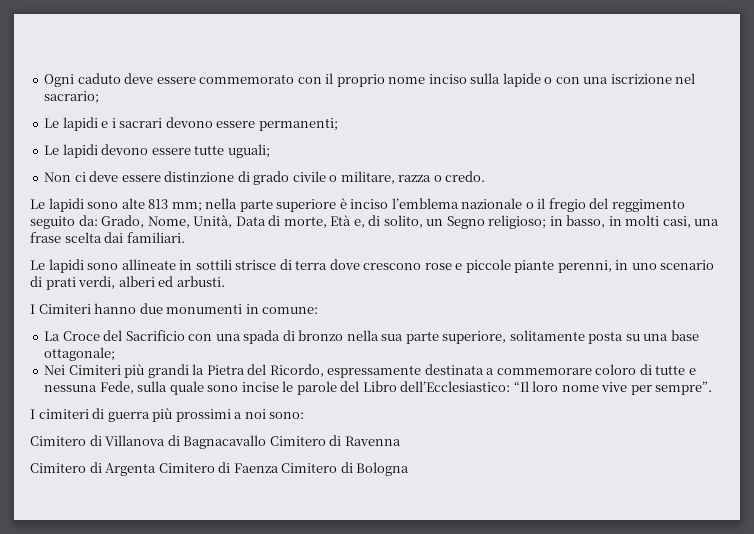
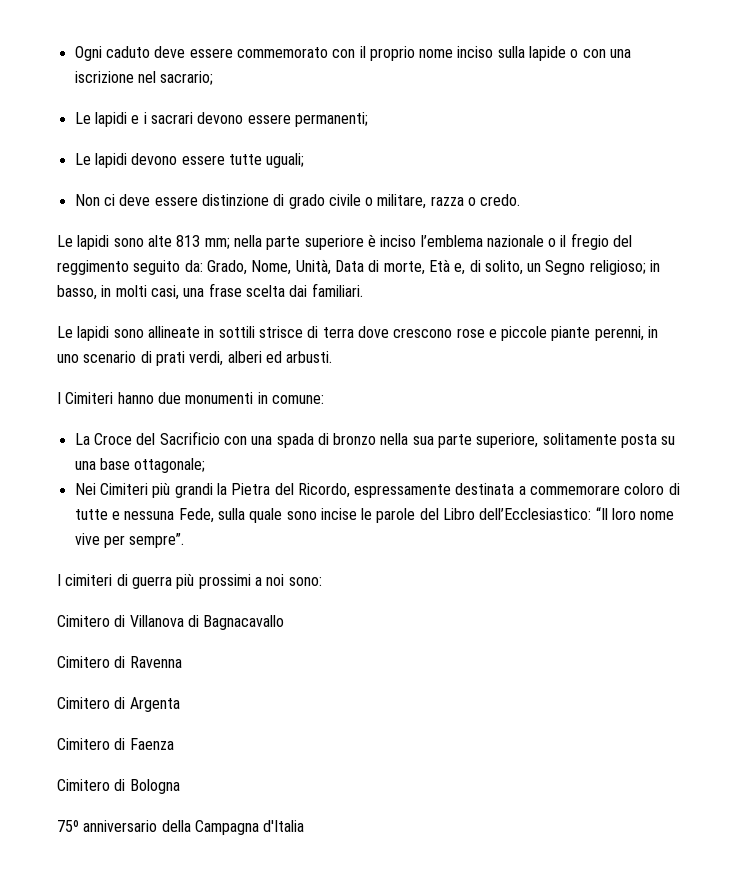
- Cimitero di Villanova di Bagnacavallo Cimitero di Ravenna
+ Cimitero di Villanova di Bagnacavallo
+ Cimitero di Ravenna
- Cimitero di Argenta Cimitero di Faenza Cimitero di Bologna
+ Cimitero di Argenta
+ Cimitero di Faenza
+ Cimitero di Bologna
+ 75º anniversario della Campagna d'Italia

